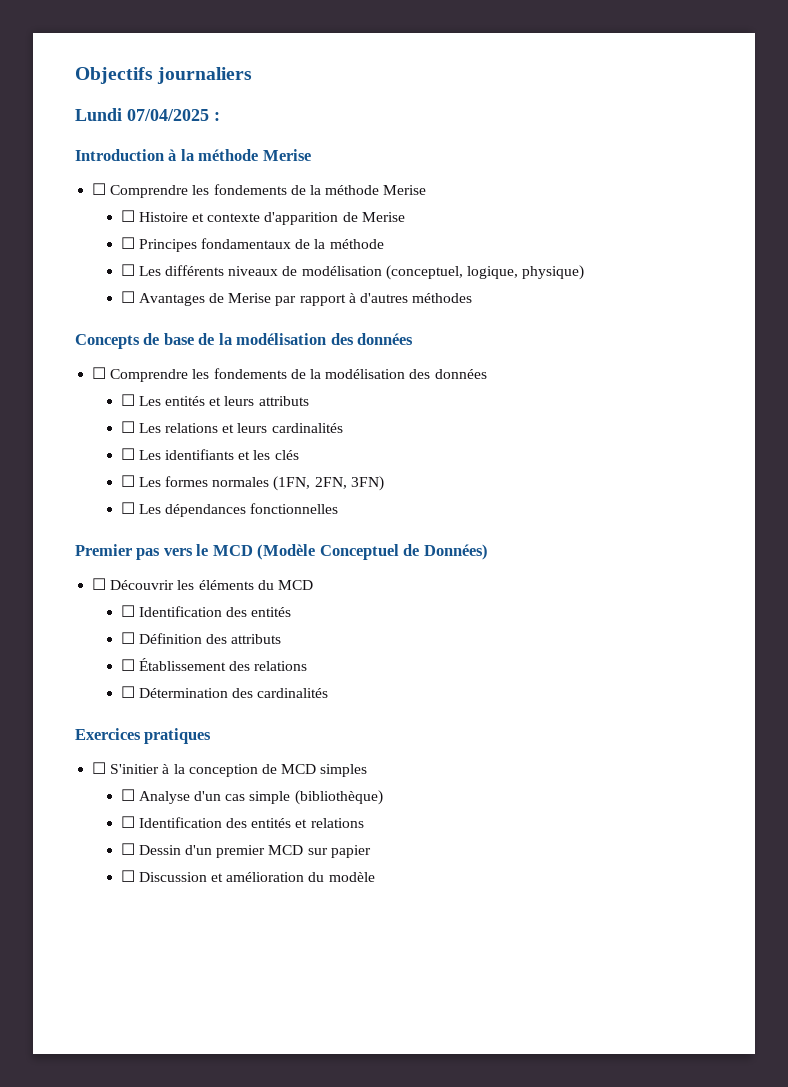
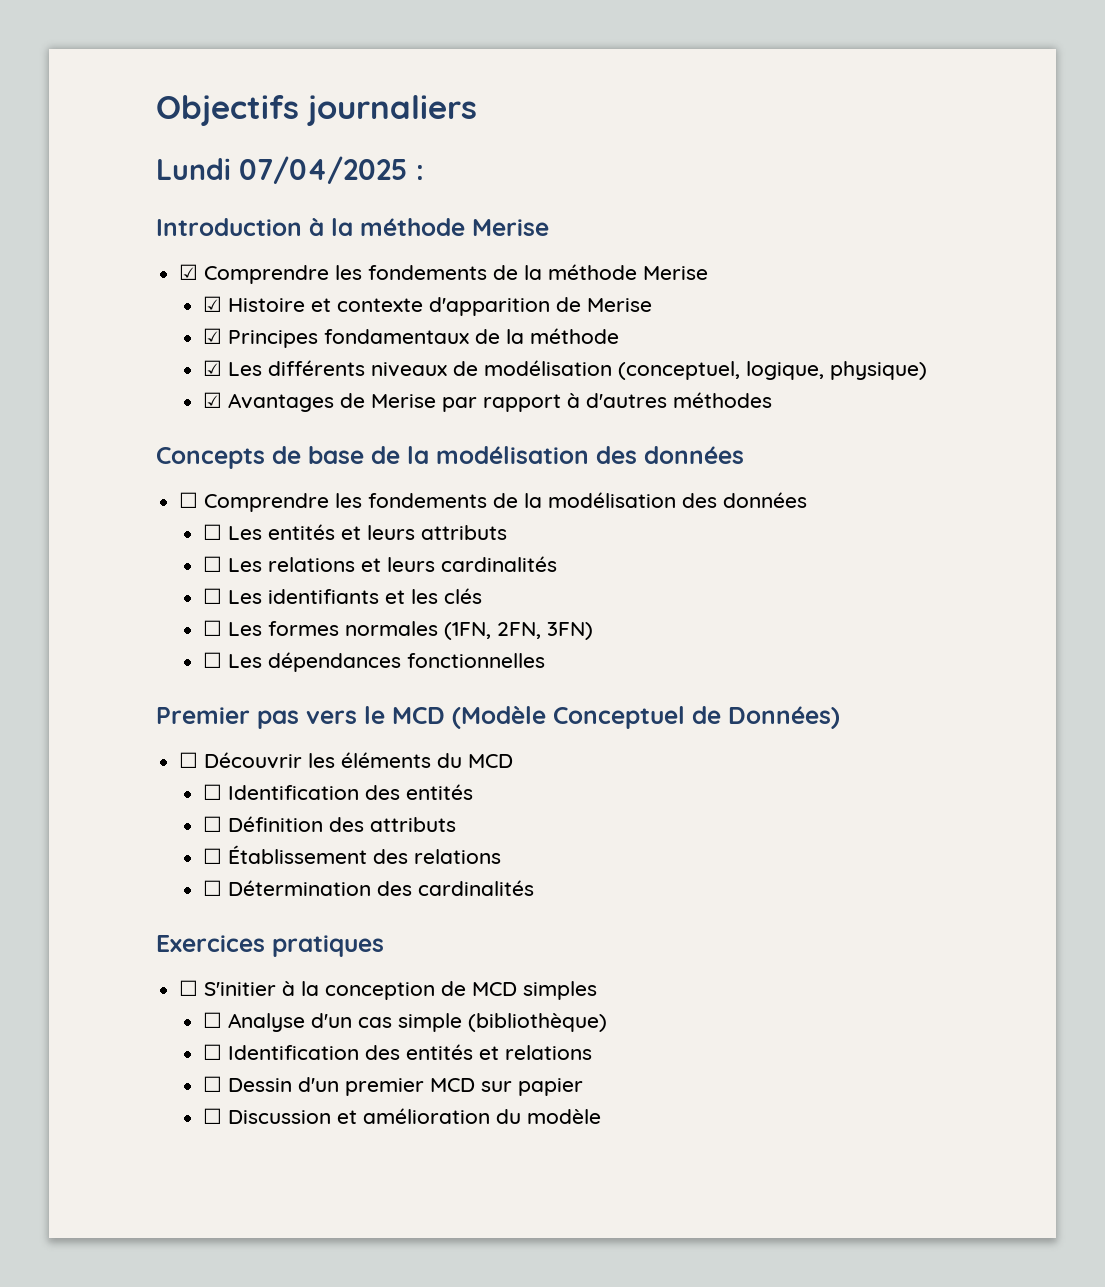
- ☐ Comprendre les fondements de la méthode Merise
+ ☑ Comprendre les fondements de la méthode Merise
- ☐ Histoire et contexte d'apparition de Merise
+ ☑ Histoire et contexte d'apparition de Merise
- ☐ Principes fondamentaux de la méthode
+ ☑ Principes fondamentaux de la méthode
- ☐ Les différents niveaux de modélisation (conceptuel, logique, physique)
+ ☑ Les différents niveaux de modélisation (conceptuel, logique, physique)
- ☐ Avantages de Merise par rapport à d'autres méthodes
+ ☑ Avantages de Merise par rapport à d'autres méthodes

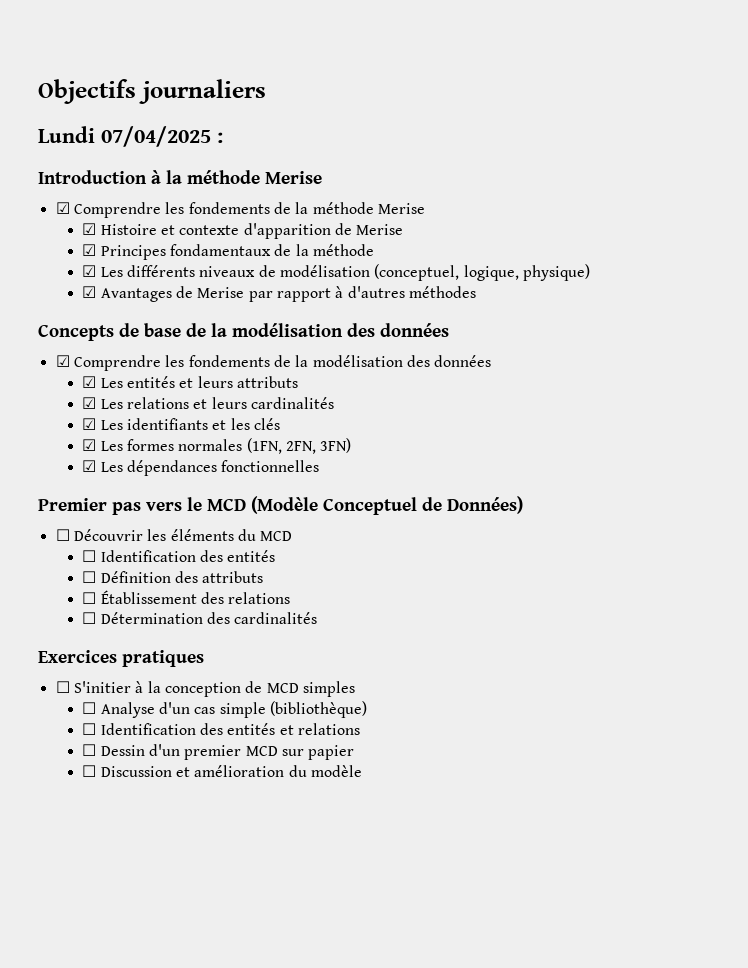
- ☐ Comprendre les fondements de la modélisation des données
+ ☑ Comprendre les fondements de la modélisation des données
- ☐ Les entités et leurs attributs
+ ☑ Les entités et leurs attributs
- ☐ Les relations et leurs cardinalités
+ ☑ Les relations et leurs cardinalités
- ☐ Les identifiants et les clés
+ ☑ Les identifiants et les clés
- ☐ Les formes normales (1FN, 2FN, 3FN)
+ ☑ Les formes normales (1FN, 2FN, 3FN)
- ☐ Les dépendances fonctionnelles
+ ☑ Les dépendances fonctionnelles

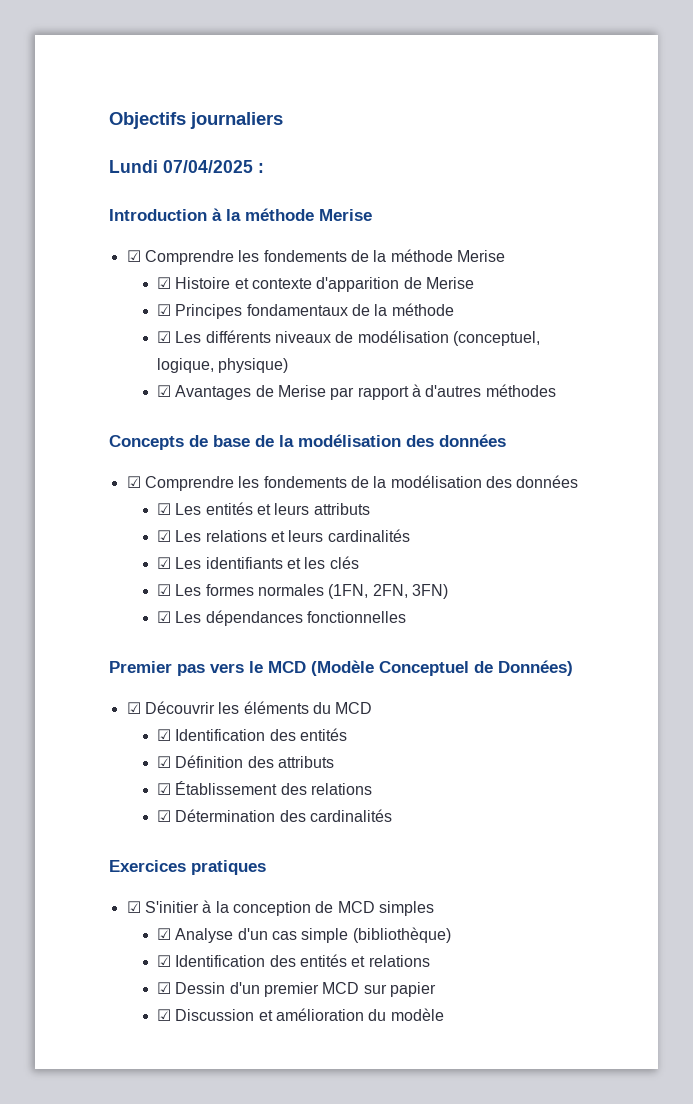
- ☐ Découvrir les éléments du MCD
- ☐ Identification des entités
+ ☑ Découvrir les éléments du MCD
+ ☑ Identification des entités
- ☐ Définition des attributs
+ ☑ Définition des attributs
- ☐ Établissement des relations
+ ☑ Établissement des relations
- ☐ Détermination des cardinalités
+ ☑ Détermination des cardinalités
- ☐ S'initier à la conception de MCD simples
+ ☑ S'initier à la conception de MCD simples
- ☐ Analyse d'un cas simple (bibliothèque)
+ ☑ Analyse d'un cas simple (bibliothèque)
- ☐ Identification des entités et relations
+ ☑ Identification des entités et relations
- ☐ Dessin d'un premier MCD sur papier
+ ☑ Dessin d'un premier MCD sur papier
- ☐ Discussion et amélioration du modèle
+ ☑ Discussion et amélioration du modèle

